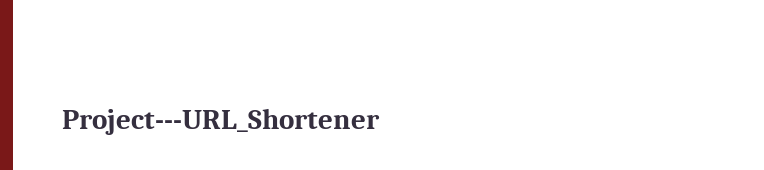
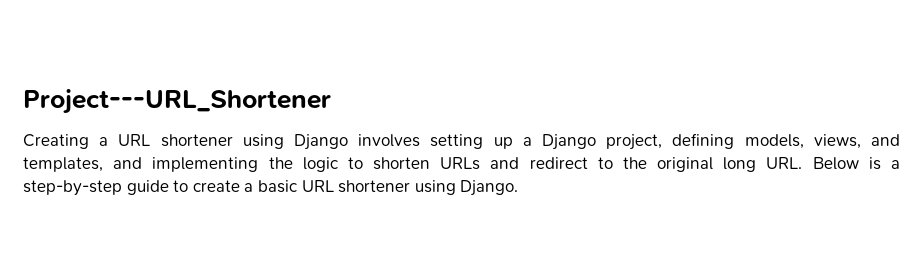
+ Creating a URL shortener using Django involves setting up a Django project, defining models, views, and templates, and implementing the logic to shorten URLs and redirect to the original long URL. Below is a step-by-step guide to create a basic URL shortener using Django.

